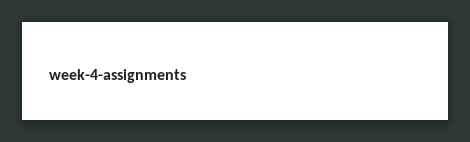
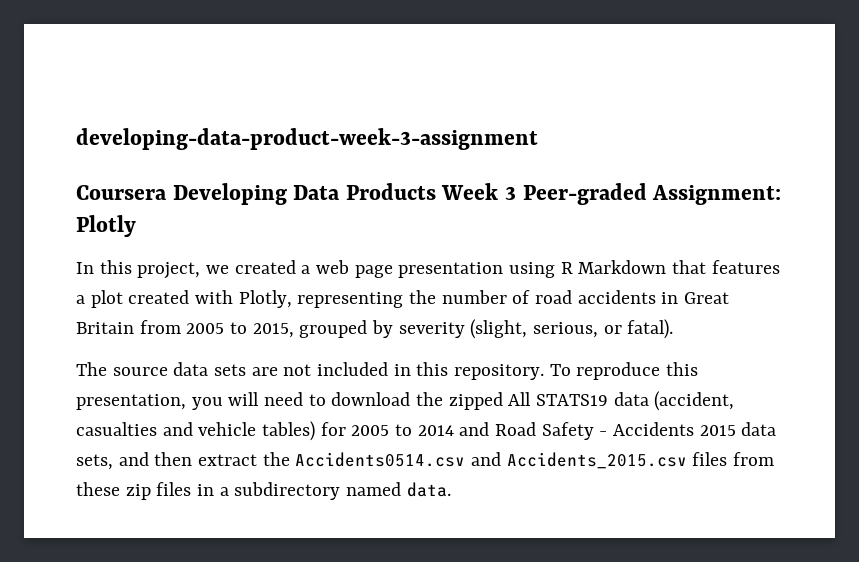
- week-4-assignments
+ developing-data-product-week-3-assignment
+ Coursera Developing Data Products Week 3 Peer-graded Assignment: Plotly
+ In this project, we created a web page presentation using R Markdown that features a plot created with Plotly, representing the number of road accidents in Great Britain from 2005 to 2015, grouped by severity (slight, serious, or fatal).
+ The source data sets are not included in this repository. To reproduce this presentation, you will need to download the zipped All STATS19 data (accident, casualties and vehicle tables) for 2005 to 2014 and Road Safety - Accidents 2015 data sets, and then extract the Accidents0514.csv and Accidents_2015.csv files from these zip files in a subdirectory named data.

